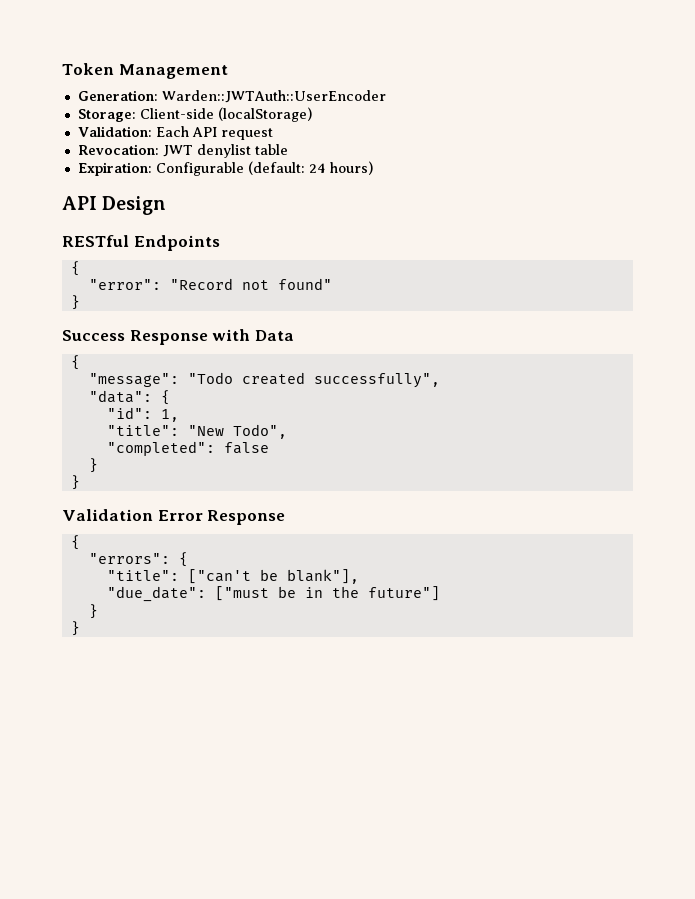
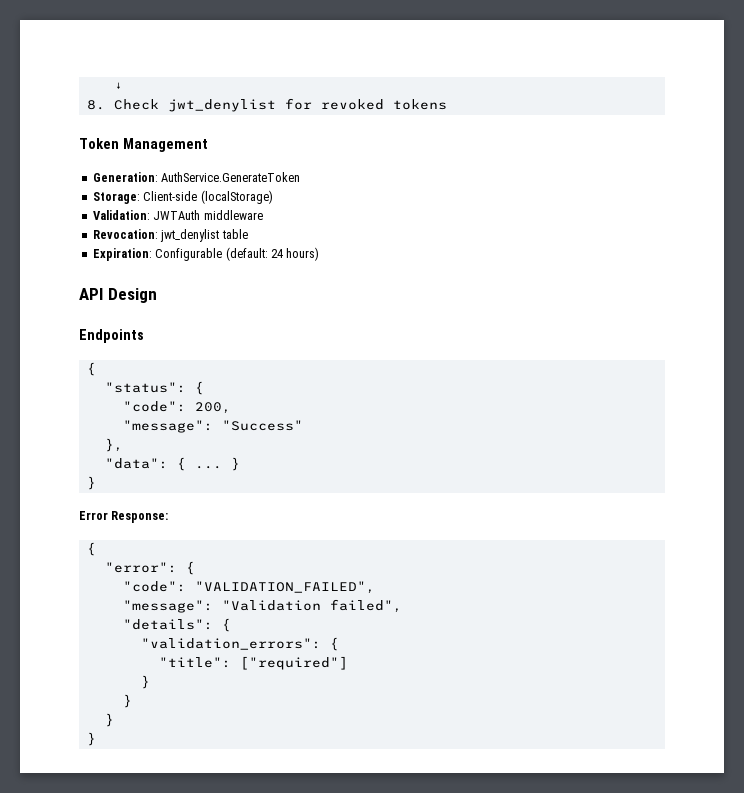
+ ↓
+ 8. Check jwt_denylist for revoked tokens
- Generation: Warden::JWTAuth::UserEncoder
+ Generation: AuthService.GenerateToken
- Validation: Each API request
+ Validation: JWTAuth middleware
- Revocation: JWT denylist table
+ Revocation: jwt_denylist table
- RESTful Endpoints
+ Endpoints
- "error": "Record not found"
+ "status": {
+ "code": 200,
+ "message": "Success"
+ },
+ "data": { ... }
  }
- Success Response with Data
+ Error Response:
  {
- "message": "Todo created successfully",
- "data": {
- "id": 1,
- "title": "New Todo",
- "completed": false
+ "error": {
+ "code": "VALIDATION_FAILED",
+ "message": "Validation failed",
+ "details": {
+ "validation_errors": {
+ "title": ["required"]
  }
  }
- Validation Error Response
- {
- "errors": {
- "title": ["can't be blank"],
- "due_date": ["must be in the future"]

